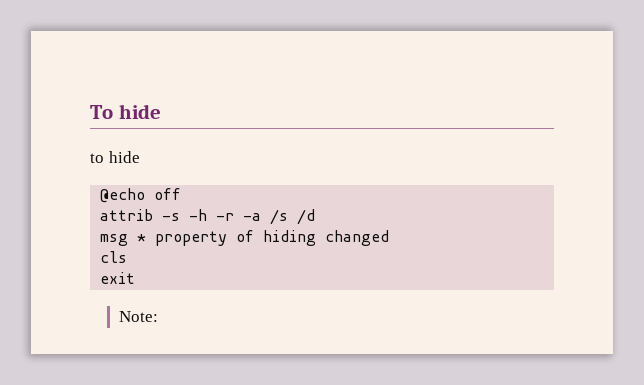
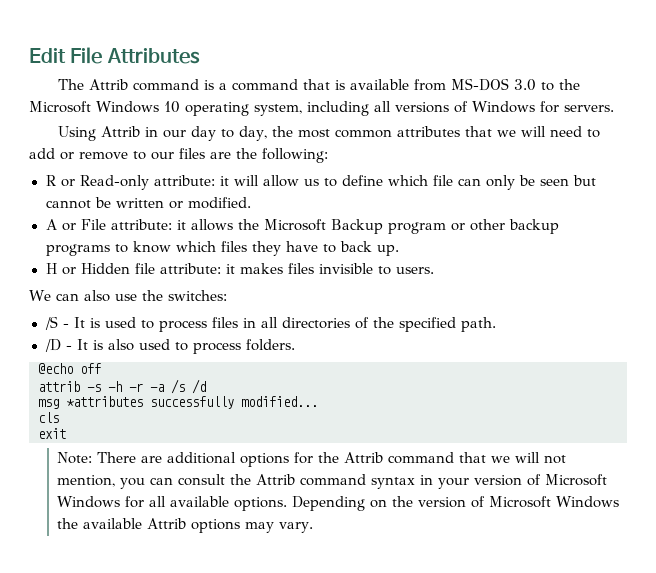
- To hide
- to hide
+ Edit File Attributes
+ The Attrib command is a command that is available from MS-DOS 3.0 to the Microsoft Windows 10 operating system, including all versions of Windows for servers.
+ Using Attrib in our day to day, the most common attributes that we will need to add or remove to our files are the following:
+ R or Read-only attribute: it will allow us to define which file can only be seen but cannot be written or modified.
+ A or File attribute: it allows the Microsoft Backup program or other backup programs to know which files they have to back up.
+ H or Hidden file attribute: it makes files invisible to users.
+ We can also use the switches:
+ /S - It is used to process files in all directories of the specified path.
+ /D - It is also used to process folders.
- msg * property of hiding changed
+ msg *attributes successfully modified...
  cls
  exit
- Note:
+ Note: There are additional options for the Attrib command that we will not mention, you can consult the Attrib command syntax in your version of Microsoft Windows for all available options. Depending on the version of Microsoft Windows the available Attrib options may vary.

